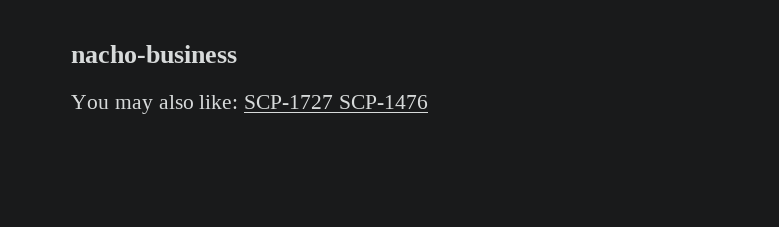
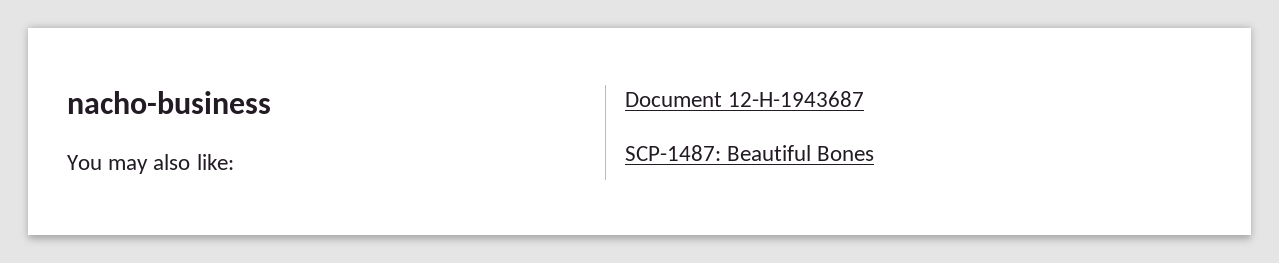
- You may also like: SCP-1727 SCP-1476
+ You may also like:
+ Document 12-H-1943687
+ SCP-1487: Beautiful Bones

